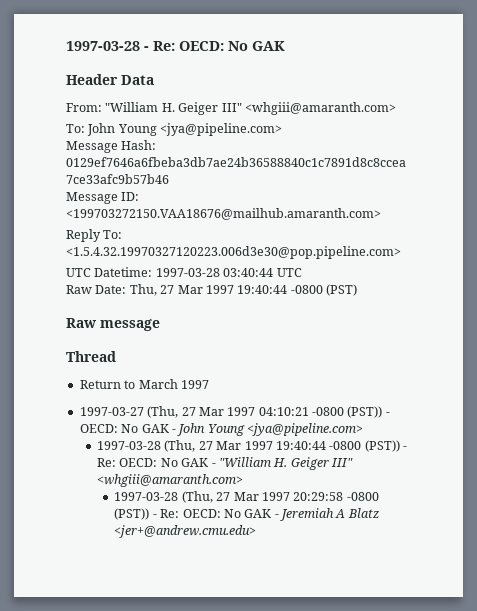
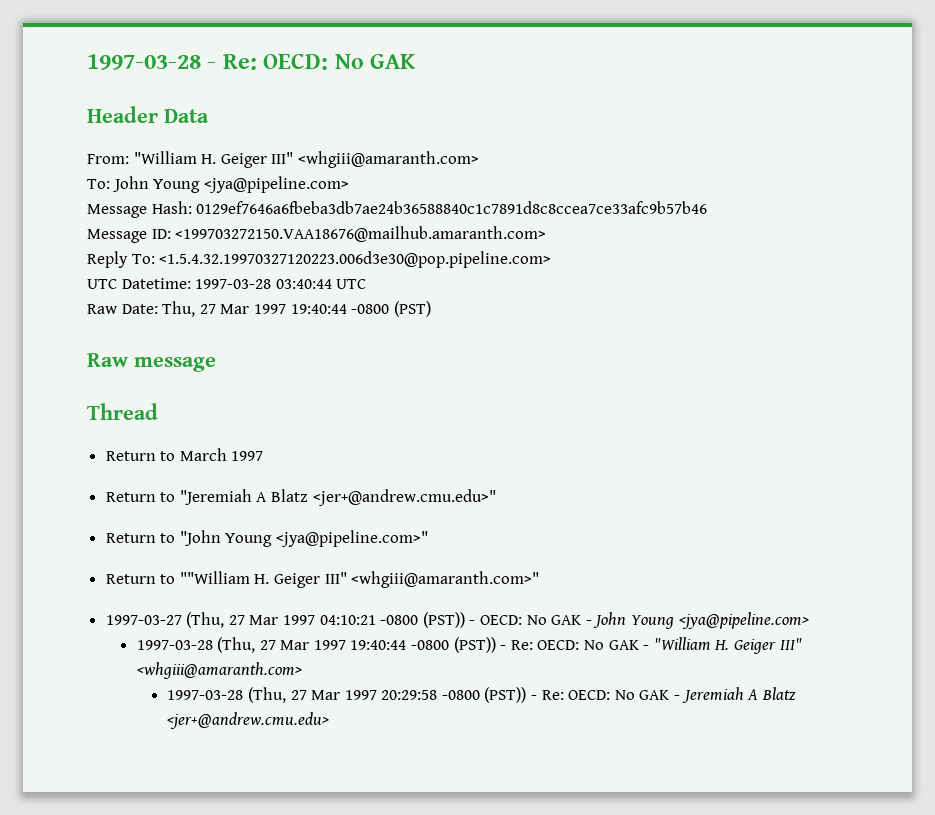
+ Return to "Jeremiah A Blatz <jer+@andrew.cmu.edu>"
+ Return to "John Young <jya@pipeline.com>"
+ Return to ""William H. Geiger III" <whgiii@amaranth.com>"

